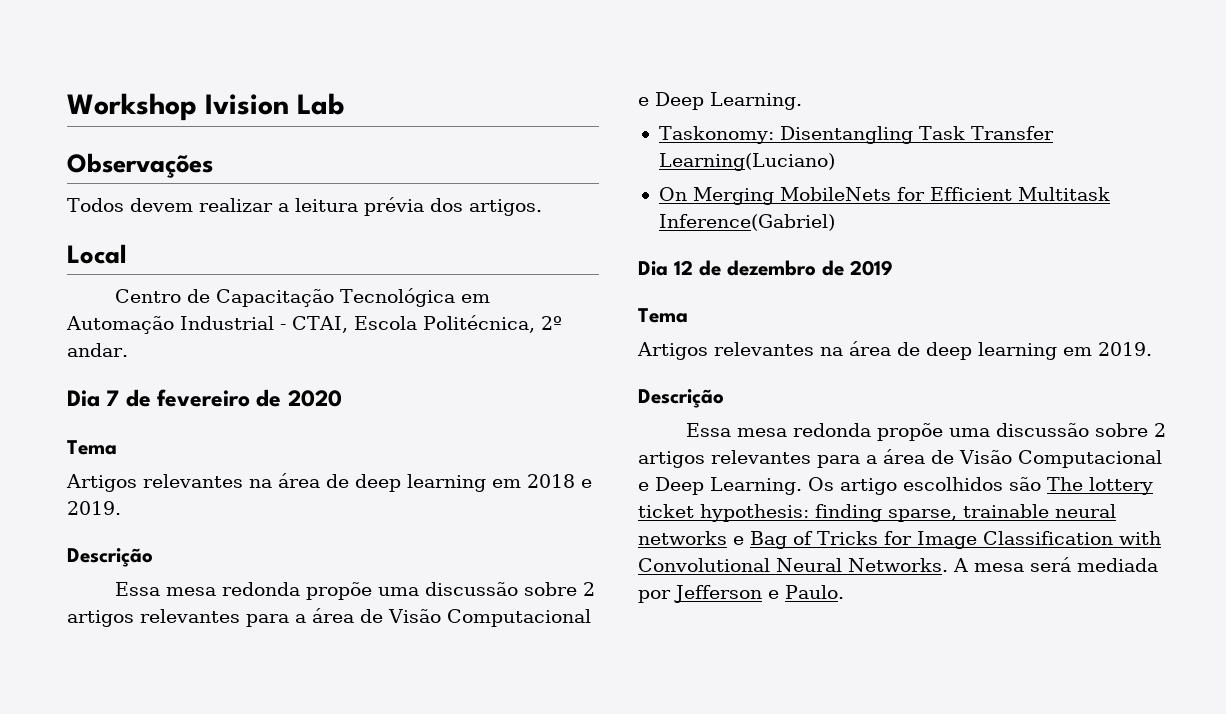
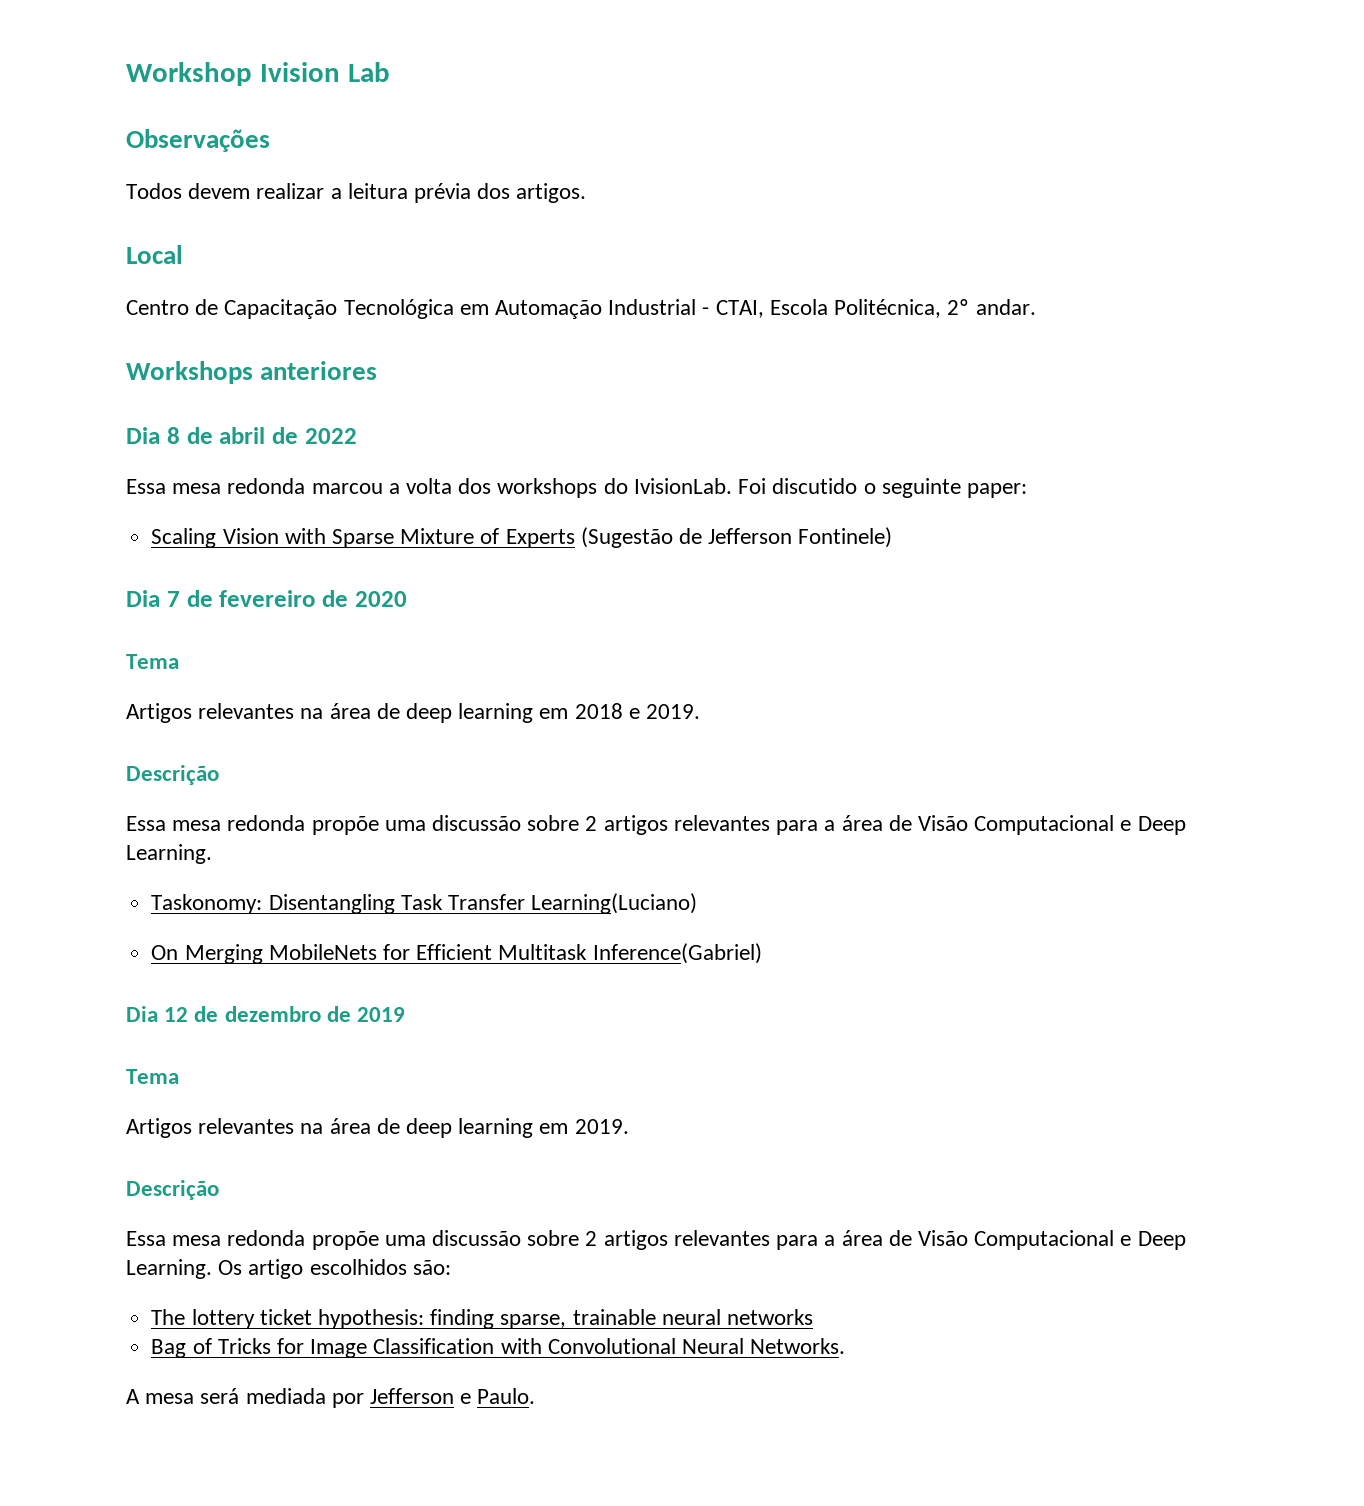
+ Workshops anteriores
+ Dia 8 de abril de 2022
+ Essa mesa redonda marcou a volta dos workshops do IvisionLab. Foi discutido o seguinte paper:
+ Scaling Vision with Sparse Mixture of Experts (Sugestão de Jefferson Fontinele)
- Os artigo escolhidos são The lottery ticket hypothesis: finding sparse, trainable neural networks e Bag of Tricks for Image Classification with Convolutional Neural Networks. A mesa será mediada por Jefferson e Paulo.
+ Os artigo escolhidos são:
+ The lottery ticket hypothesis: finding sparse, trainable neural networks
+ Bag of Tricks for Image Classification with Convolutional Neural Networks.
+ A mesa será mediada por Jefferson e Paulo.

